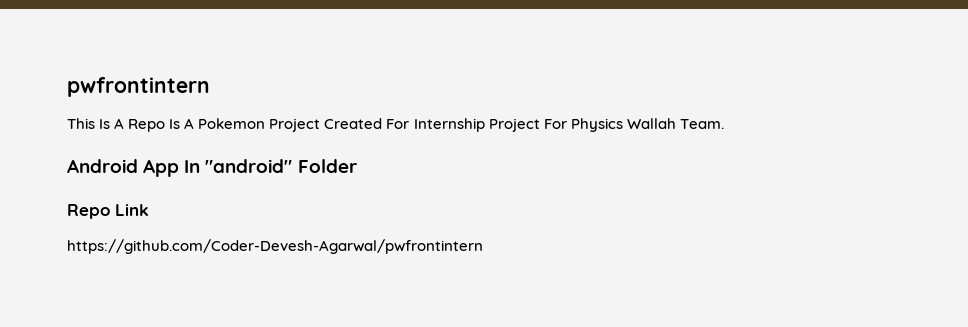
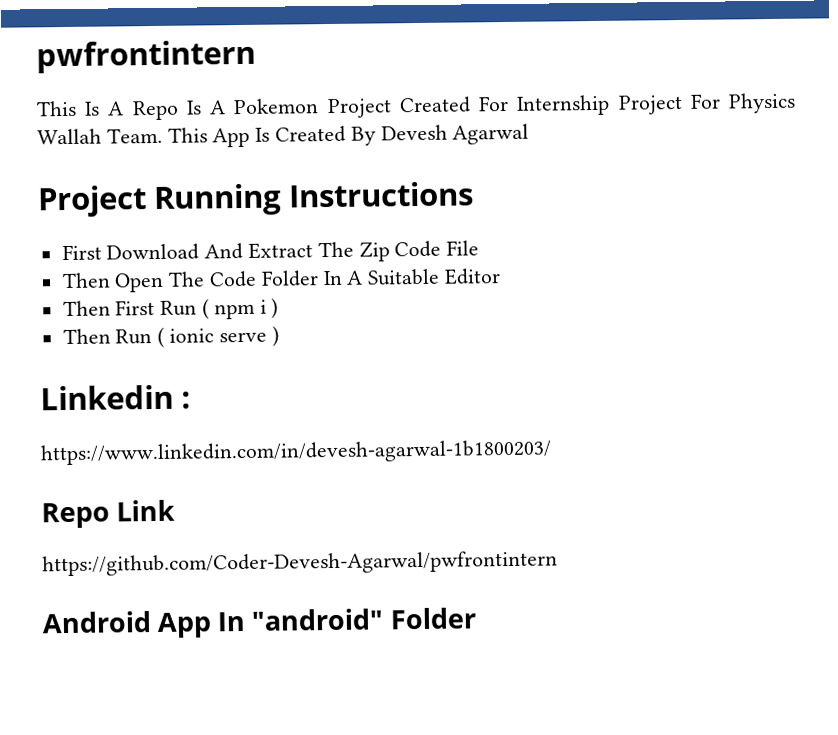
+ This App Is Created By Devesh Agarwal
+ Project Running Instructions
+ First Download And Extract The Zip Code File
+ Then Open The Code Folder In A Suitable Editor
+ Then First Run ( npm i )
+ Then Run ( ionic serve )
+ Linkedin :
+ https://www.linkedin.com/in/devesh-agarwal-1b1800203/
+ Repo Link
+ https://github.com/Coder-Devesh-Agarwal/pwfrontintern
- Repo Link
- https://github.com/Coder-Devesh-Agarwal/pwfrontintern

